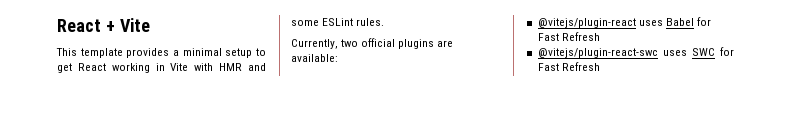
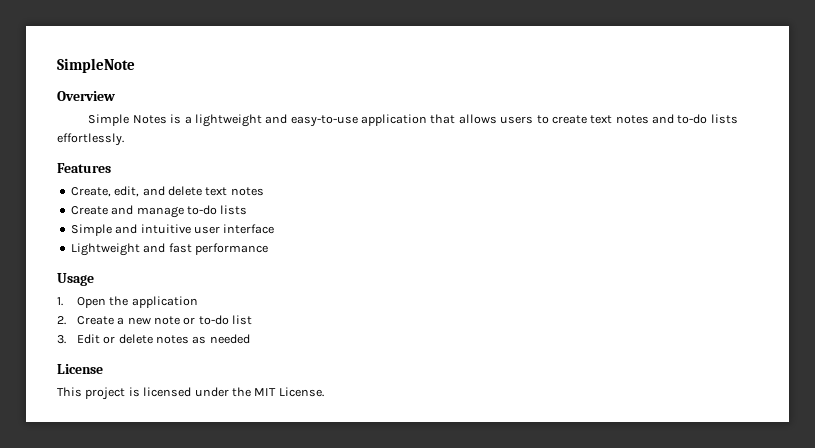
- React + Vite
- This template provides a minimal setup to get React working in Vite with HMR and some ESLint rules.
- Currently, two official plugins are available:
- @vitejs/plugin-react uses Babel for Fast Refresh
- @vitejs/plugin-react-swc uses SWC for Fast Refresh
+ SimpleNote
+ Overview
+ Simple Notes is a lightweight and easy-to-use application that allows users to create text notes and to-do lists effortlessly.
+ Features
+ Create, edit, and delete text notes
+ Create and manage to-do lists
+ Simple and intuitive user interface
+ Lightweight and fast performance
+ Usage
+ 1. Open the application
+ 2. Create a new note or to-do list
+ 3. Edit or delete notes as needed
+ License
+ This project is licensed under the MIT License.

